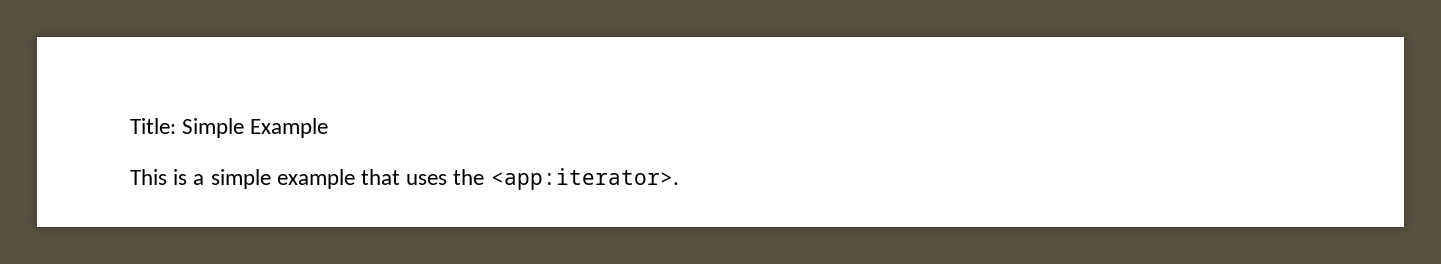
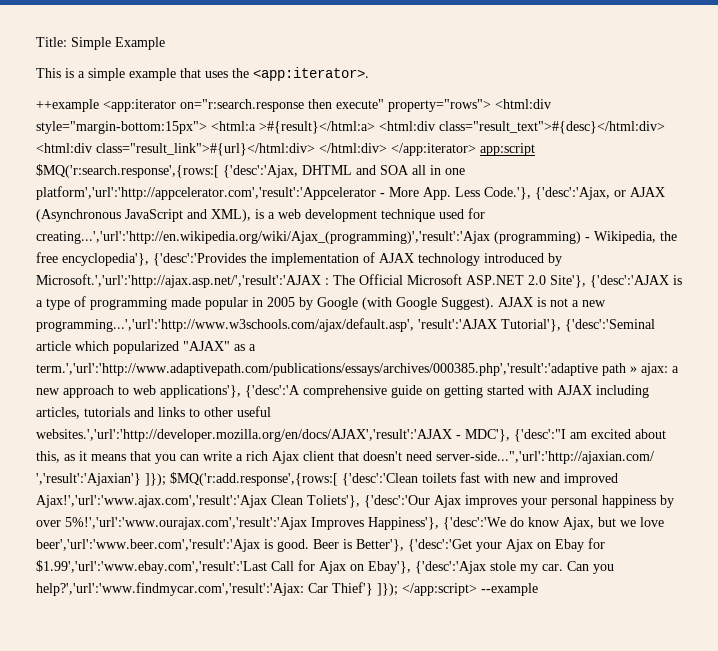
+ ++example <app:iterator on="r:search.response then execute" property="rows"> <html:div style="margin-bottom:15px"> <html:a >#{result}</html:a> <html:div class="result_text">#{desc}</html:div> <html:div class="result_link">#{url}</html:div> </html:div> </app:iterator> app:script $MQ('r:search.response',{rows:[ {'desc':'Ajax, DHTML and SOA all in one platform','url':'http://appcelerator.com','result':'Appcelerator - More App. Less Code.'}, {'desc':'Ajax, or AJAX (Asynchronous JavaScript and XML), is a web development technique used for creating...','url':'http://en.wikipedia.org/wiki/Ajax_(programming)','result':'Ajax (programming) - Wikipedia, the free encyclopedia'}, {'desc':'Provides the implementation of AJAX technology introduced by Microsoft.','url':'http://ajax.asp.net/','result':'AJAX : The Official Microsoft ASP.NET 2.0 Site'}, {'desc':'AJAX is a type of programming made popular in 2005 by Google (with Google Suggest). AJAX is not a new programming...','url':'http://www.w3schools.com/ajax/default.asp', 'result':'AJAX Tutorial'}, {'desc':'Seminal article which popularized "AJAX" as a term.','url':'http://www.adaptivepath.com/publications/essays/archives/000385.php','result':'adaptive path » ajax: a new approach to web applications'}, {'desc':'A comprehensive guide on getting started with AJAX including articles, tutorials and links to other useful websites.','url':'http://developer.mozilla.org/en/docs/AJAX','result':'AJAX - MDC'}, {'desc':"I am excited about this, as it means that you can write a rich Ajax client that doesn't need server-side...",'url':'http://ajaxian.com/ ','result':'Ajaxian'} ]}); $MQ('r:add.response',{rows:[ {'desc':'Clean toilets fast with new and improved Ajax!','url':'www.ajax.com','result':'Ajax Clean Toliets'}, {'desc':'Our Ajax improves your personal happiness by over 5%!','url':'www.ourajax.com','result':'Ajax Improves Happiness'}, {'desc':'We do know Ajax, but we love beer','url':'www.beer.com','result':'Ajax is good. Beer is Better'}, {'desc':'Get your Ajax on Ebay for $1.99','url':'www.ebay.com','result':'Last Call for Ajax on Ebay'}, {'desc':'Ajax stole my car. Can you help?','url':'www.findmycar.com','result':'Ajax: Car Thief'} ]}); </app:script> --example

